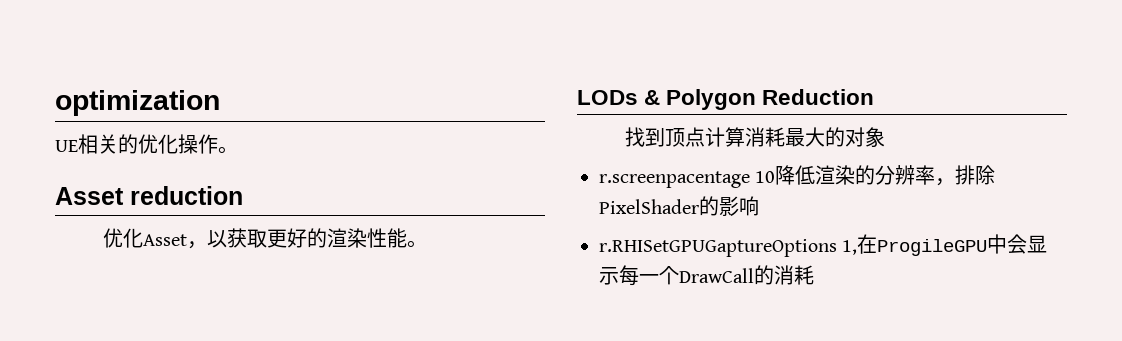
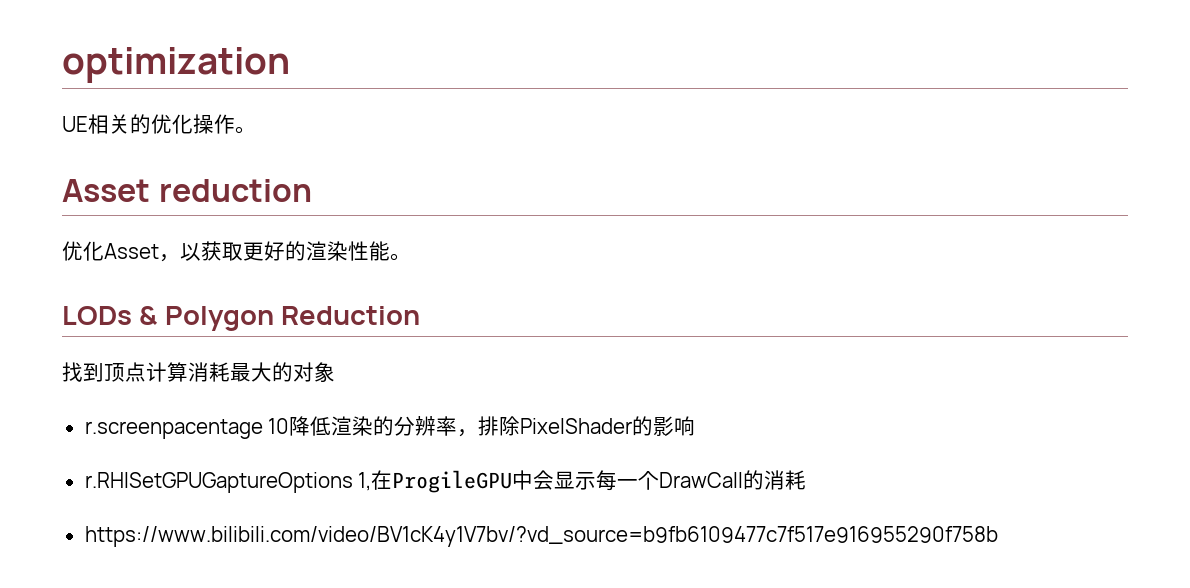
+ https://www.bilibili.com/video/BV1cK4y1V7bv/?vd_source=b9fb6109477c7f517e916955290f758b

